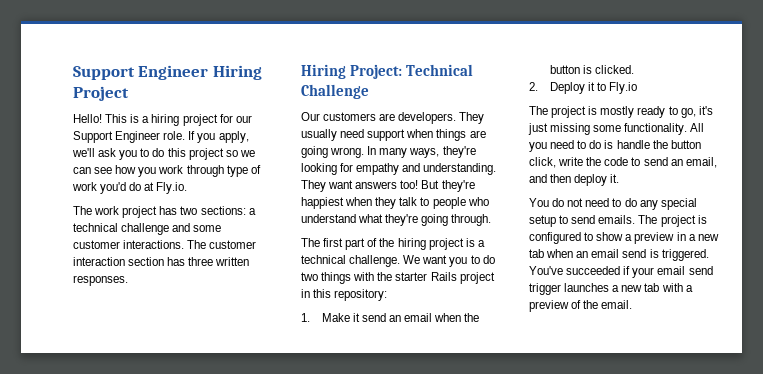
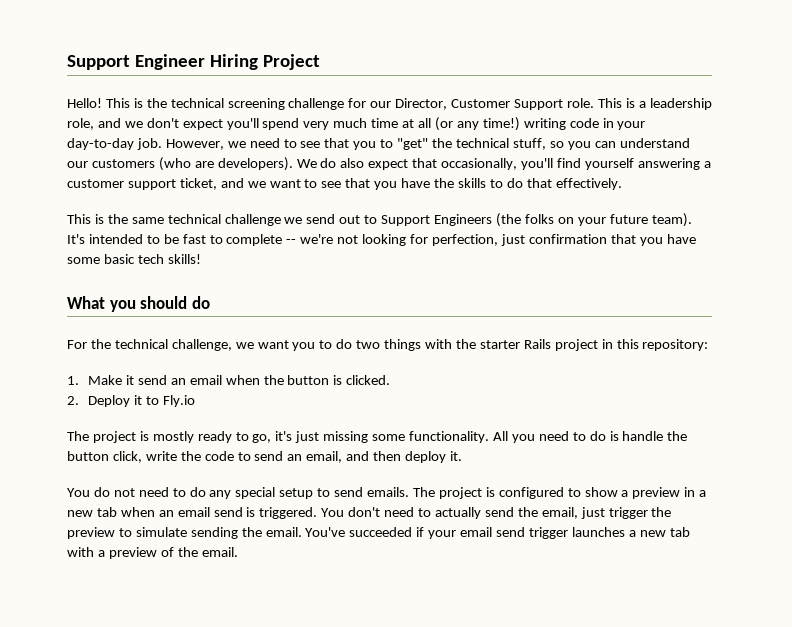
- This is a hiring project for our Support Engineer role. If you apply, we'll ask you to do this project so we can see how you work through type of work you'd do at Fly.io.
- The work project has two sections: a technical challenge and some customer interactions. The customer interaction section has three written responses.
- Hiring Project: Technical Challenge
- Our customers are developers. They usually need support when things are going wrong. In many ways, they're looking for empathy and understanding. They want answers too! But they're happiest when they talk to people who understand what they're going through.
- The first part of the hiring project is a technical challenge. We want you to do two things with the starter Rails project in this repository:
+ This is the technical screening challenge for our Director, Customer Support role. This is a leadership role, and we don't expect you'll spend very much time at all (or any time!) writing code in your day-to-day job. However, we need to see that you to "get" the technical stuff, so you can understand our customers (who are developers). We do also expect that occasionally, you'll find yourself answering a customer support ticket, and we want to see that you have the skills to do that effectively.
+ This is the same technical challenge we send out to Support Engineers (the folks on your future team). It's intended to be fast to complete -- we're not looking for perfection, just confirmation that you have some basic tech skills!
+ What you should do
+ For the technical challenge, we want you to do two things with the starter Rails project in this repository:
+ You don't need to actually send the email, just trigger the preview to simulate sending the email.

